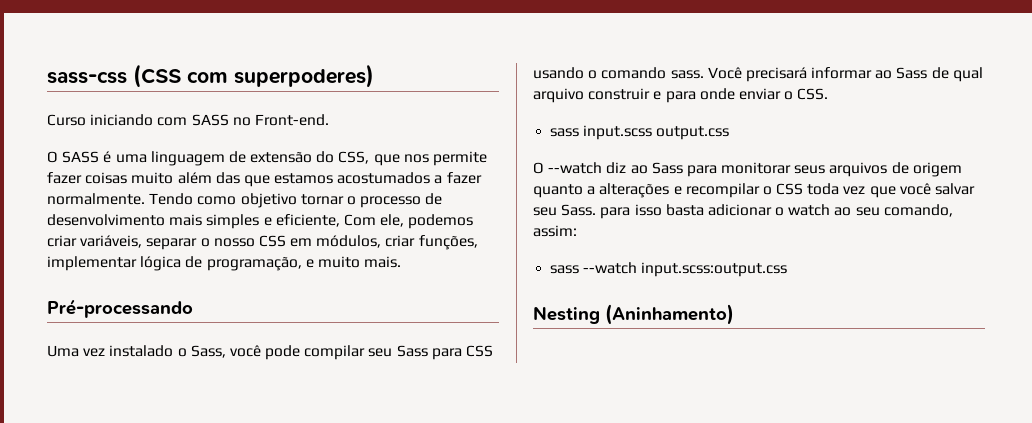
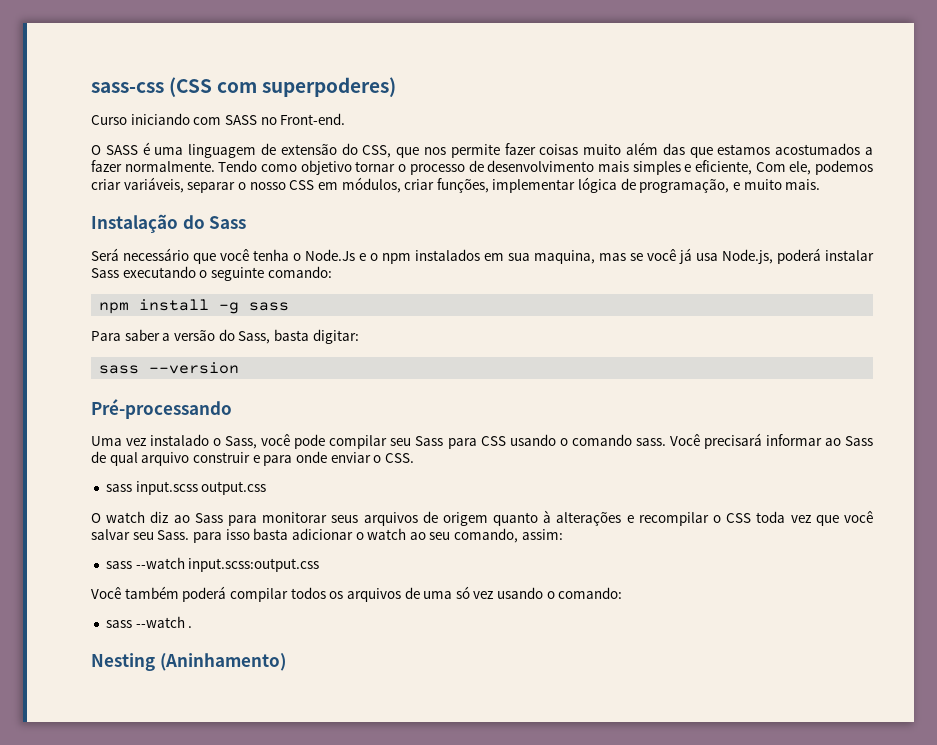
+ Instalação do Sass
+ Será necessário que você tenha o Node.Js e o npm instalados em sua maquina, mas se você já usa Node.js, poderá instalar Sass executando o seguinte comando:
+ npm install -g sass
+ Para saber a versão do Sass, basta digitar:
+ sass --version
- O --watch diz ao Sass para monitorar seus arquivos de origem quanto a alterações e recompilar o CSS toda vez que você salvar seu Sass. para isso basta adicionar o watch ao seu comando, assim:
+ O watch diz ao Sass para monitorar seus arquivos de origem quanto à alterações e recompilar o CSS toda vez que você salvar seu Sass. para isso basta adicionar o watch ao seu comando, assim:
+ Você também poderá compilar todos os arquivos de uma só vez usando o comando:
+ sass --watch .

